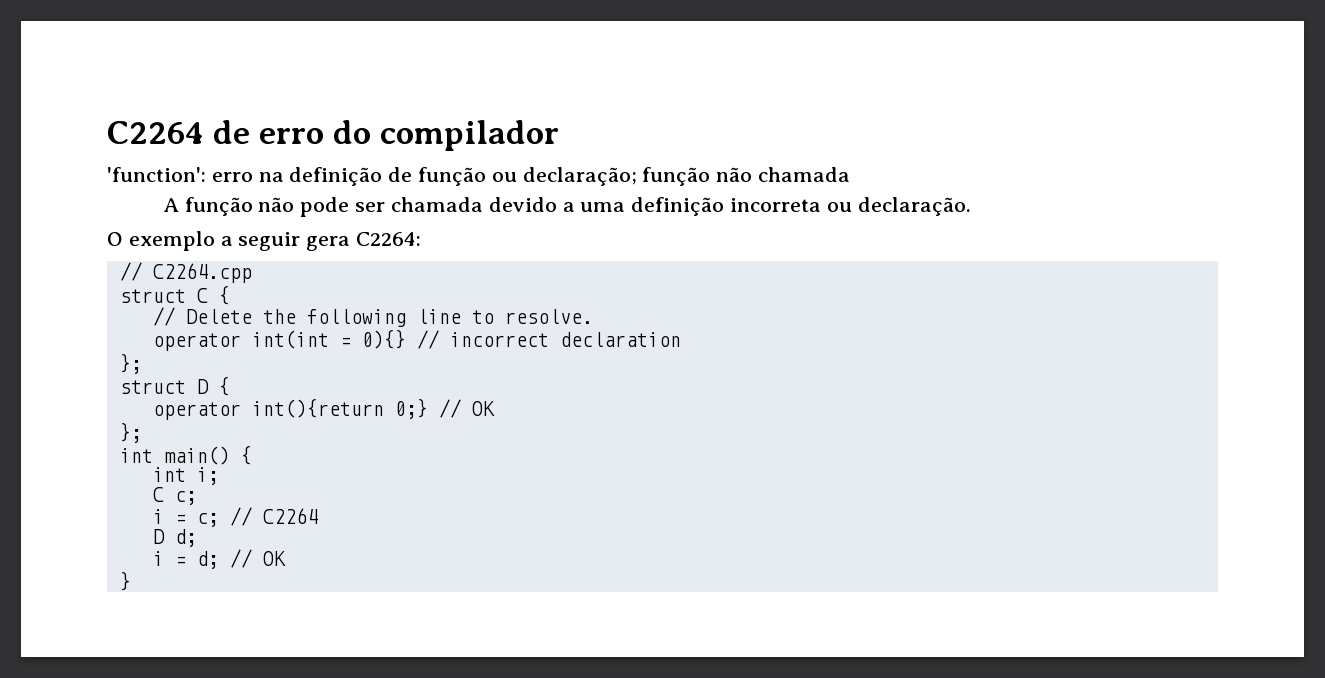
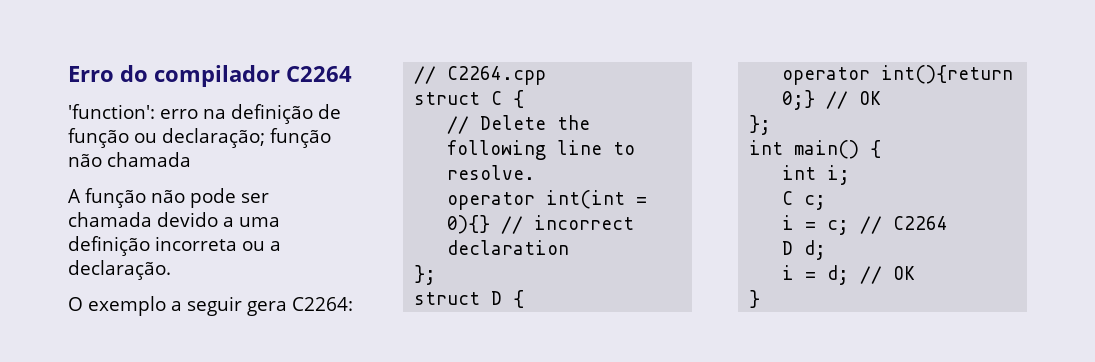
- C2264 de erro do compilador
+ Erro do compilador C2264
- A função não pode ser chamada devido a uma definição incorreta ou declaração.
+ A função não pode ser chamada devido a uma definição incorreta ou a declaração.

